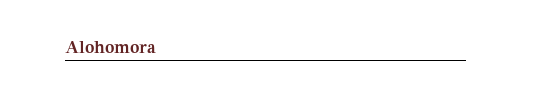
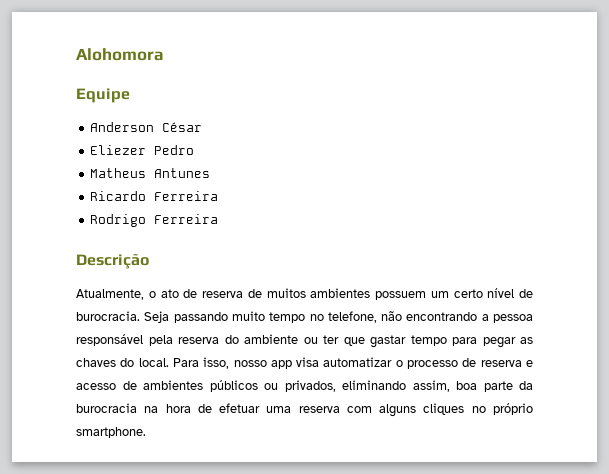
+ Equipe
+ Anderson César
+ Eliezer Pedro
+ Matheus Antunes
+ Ricardo Ferreira
+ Rodrigo Ferreira
+ Descrição
+ Atualmente, o ato de reserva de muitos ambientes possuem um certo nível de burocracia. Seja passando muito tempo no telefone, não encontrando a pessoa responsável pela reserva do ambiente ou ter que gastar tempo para pegar as chaves do local. Para isso, nosso app visa automatizar o processo de reserva e acesso de ambientes públicos ou privados, eliminando assim, boa parte da burocracia na hora de efetuar uma reserva com alguns cliques no próprio smartphone.

